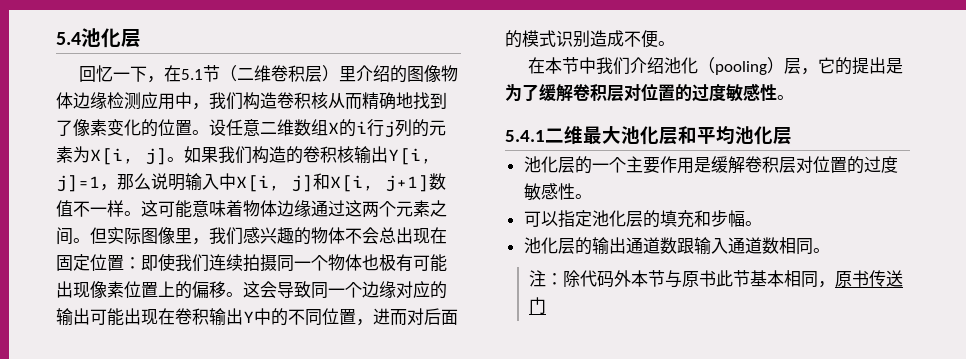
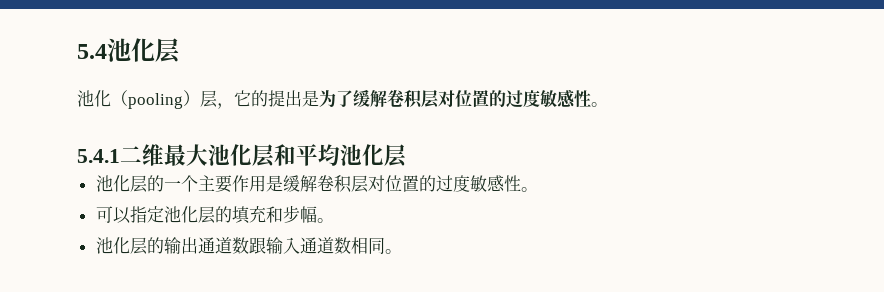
- 回忆一下，在5.1节（二维卷积层）里介绍的图像物体边缘检测应用中，我们构造卷积核从而精确地找到了像素变化的位置。设任意二维数组X的i行j列的元素为X[i, j]。如果我们构造的卷积核输出Y[i, j]=1，那么说明输入中X[i, j]和X[i, j+1]数值不一样。这可能意味着物体边缘通过这两个元素之间。但实际图像里，我们感兴趣的物体不会总出现在固定位置：即使我们连续拍摄同一个物体也极有可能出现像素位置上的偏移。这会导致同一个边缘对应的输出可能出现在卷积输出Y中的不同位置，进而对后面的模式识别造成不便。
- 在本节中我们介绍池化（pooling）层，它的提出是为了缓解卷积层对位置的过度敏感性。
+ 池化（pooling）层，它的提出是为了缓解卷积层对位置的过度敏感性。
- 注：除代码外本节与原书此节基本相同，原书传送门

